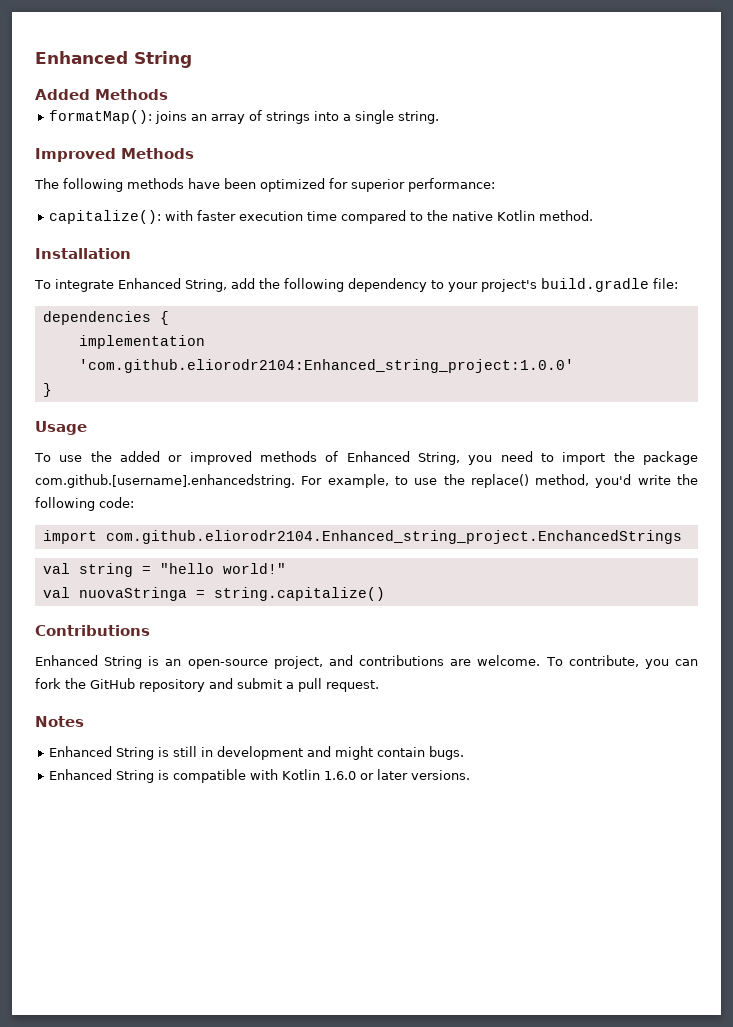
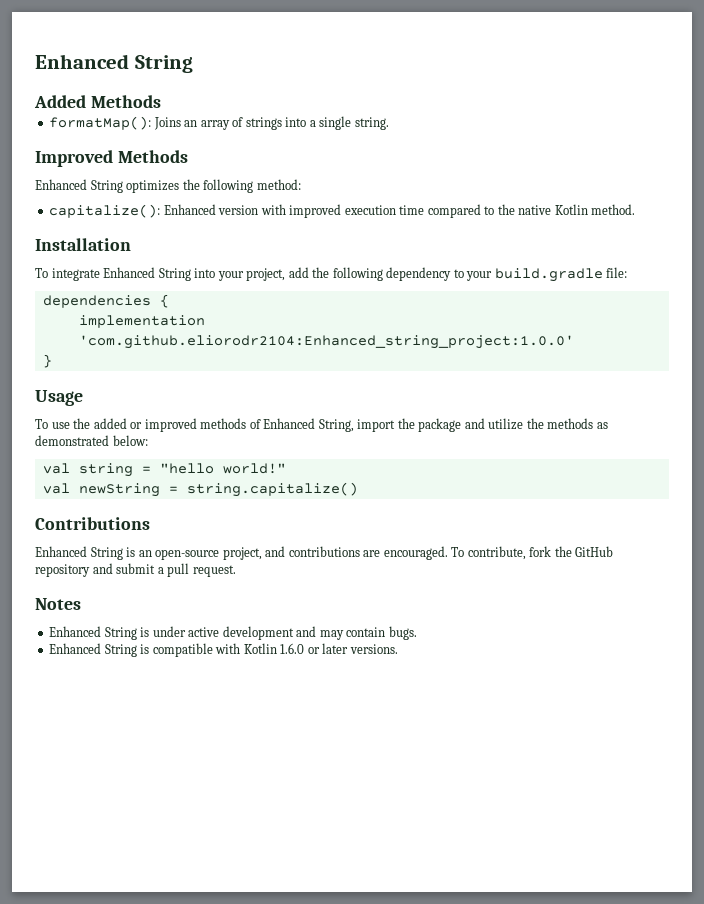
- formatMap(): joins an array of strings into a single string.
+ formatMap(): Joins an array of strings into a single string.
- The following methods have been optimized for superior performance:
- capitalize(): with faster execution time compared to the native Kotlin method.
+ Enhanced String optimizes the following method:
+ capitalize(): Enhanced version with improved execution time compared to the native Kotlin method.
- To integrate Enhanced String, add the following dependency to your project's build.gradle file:
+ To integrate Enhanced String into your project, add the following dependency to your build.gradle file:
- To use the added or improved methods of Enhanced String, you need to import the package com.github.[username].enhancedstring. For example, to use the replace() method, you'd write the following code:
- import com.github.eliorodr2104.Enhanced_string_project.EnchancedStrings
+ To use the added or improved methods of Enhanced String, import the package and utilize the methods as demonstrated below:
- val nuovaStringa = string.capitalize()
+ val newString = string.capitalize()
- Enhanced String is an open-source project, and contributions are welcome.
+ Enhanced String is an open-source project, and contributions are encouraged.
- To contribute, you can fork the GitHub repository and submit a pull request.
+ To contribute, fork the GitHub repository and submit a pull request.
- Enhanced String is still in development and might contain bugs.
+ Enhanced String is under active development and may contain bugs.

